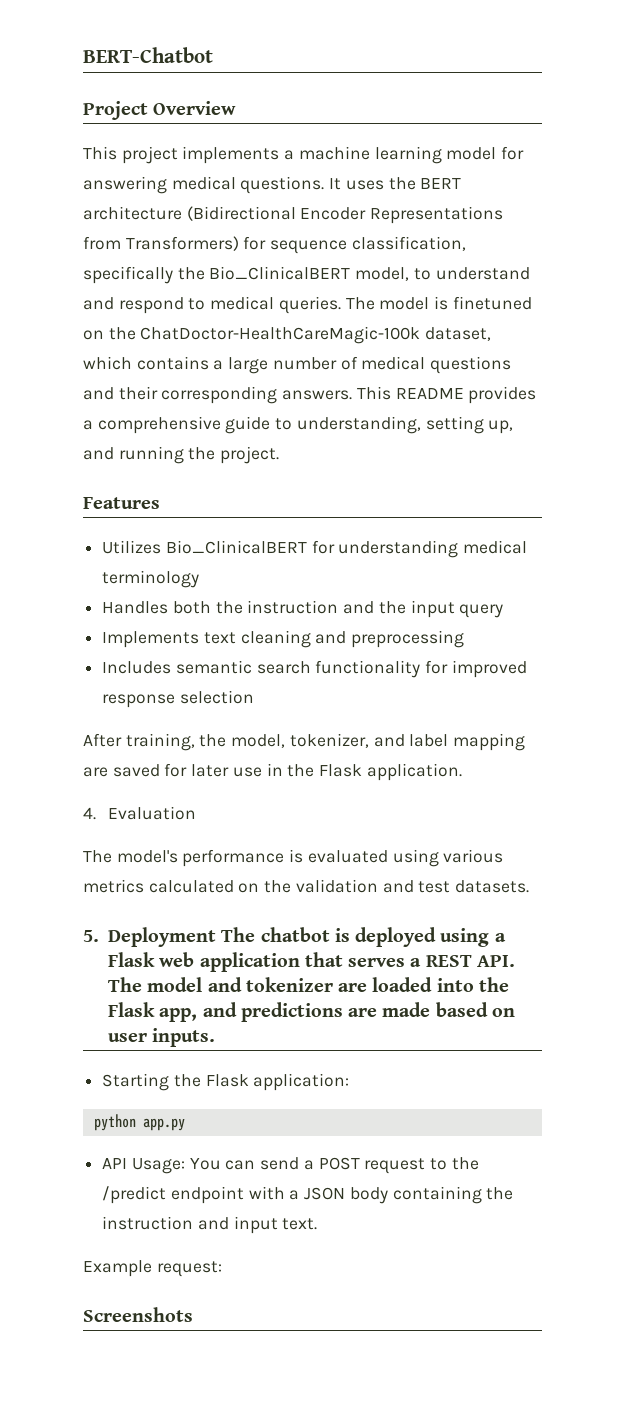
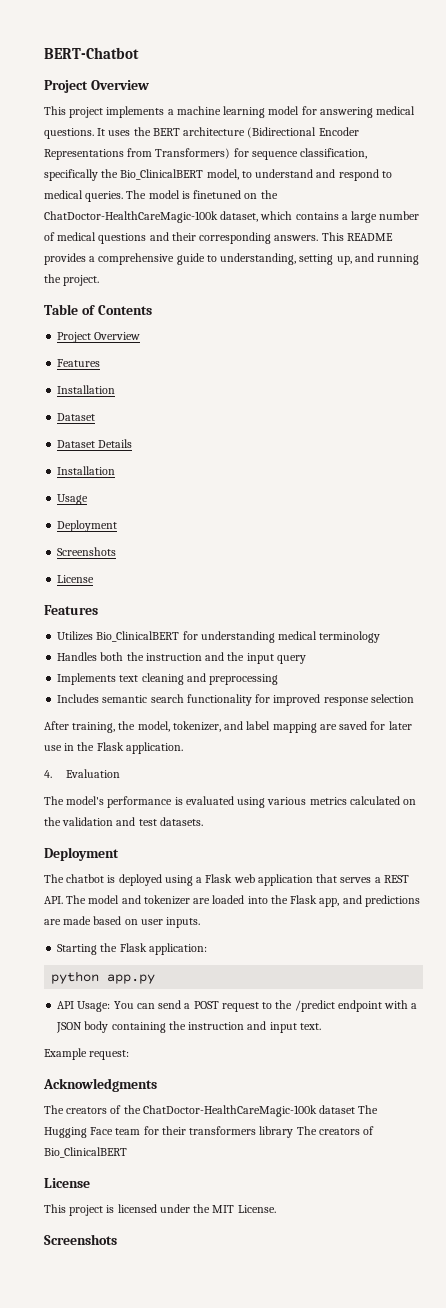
+ Table of Contents
+ Project Overview
+ Features
+ Installation
+ Dataset
+ Dataset Details
+ Installation
+ Usage
+ Deployment
+ Screenshots
+ License
  The model's performance is evaluated using various metrics calculated on the validation and test datasets.
- 5. Deployment The chatbot is deployed using a Flask web application that serves a REST API. The model and tokenizer are loaded into the Flask app, and predictions are made based on user inputs.
+ Deployment
+ The chatbot is deployed using a Flask web application that serves a REST API. The model and tokenizer are loaded into the Flask app, and predictions are made based on user inputs.
+ Acknowledgments
+ The creators of the ChatDoctor-HealthCareMagic-100k dataset The Hugging Face team for their transformers library The creators of Bio_ClinicalBERT
+ License
+ This project is licensed under the MIT License.

